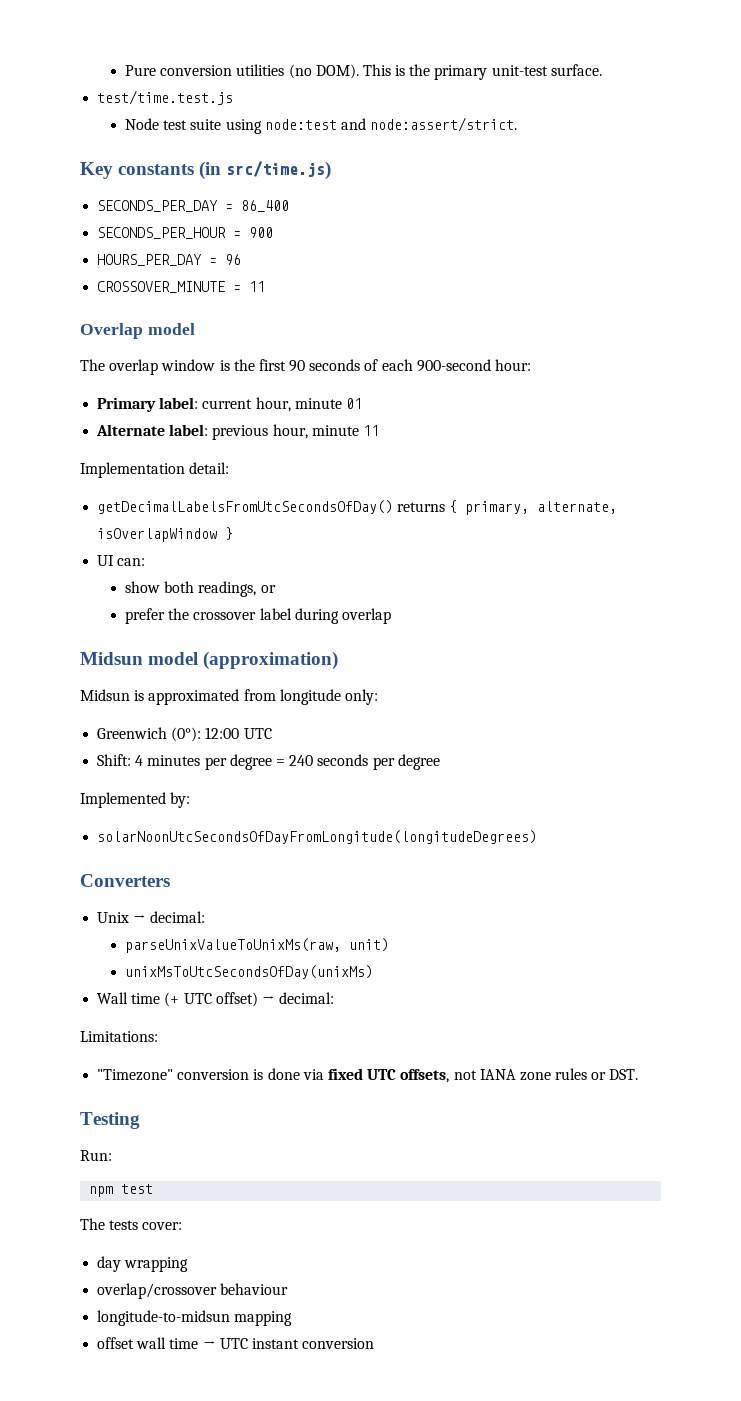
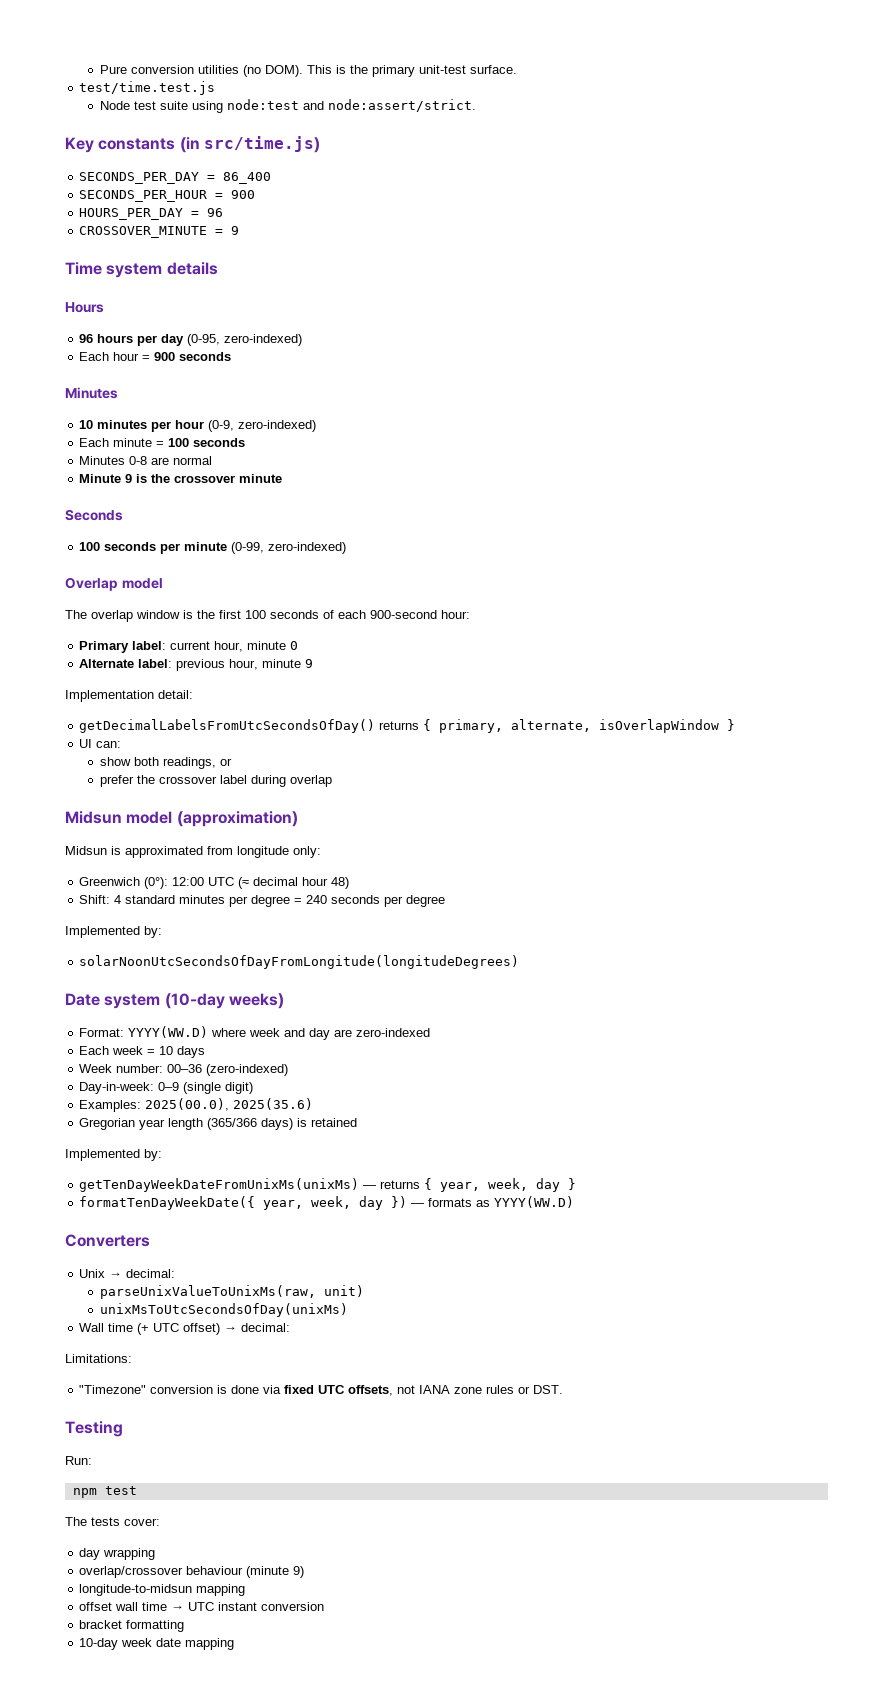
- CROSSOVER_MINUTE = 11
+ CROSSOVER_MINUTE = 9
+ Time system details
+ Hours
+ 96 hours per day (0-95, zero-indexed)
+ Each hour = 900 seconds
+ Minutes
+ 10 minutes per hour (0-9, zero-indexed)
+ Each minute = 100 seconds
+ Minutes 0-8 are normal
+ Minute 9 is the crossover minute
+ Seconds
+ 100 seconds per minute (0-99, zero-indexed)
- The overlap window is the first 90 seconds of each 900-second hour:
+ The overlap window is the first 100 seconds of each 900-second hour:
- Primary label: current hour, minute 01
+ Primary label: current hour, minute 0
- Alternate label: previous hour, minute 11
+ Alternate label: previous hour, minute 9
- Greenwich (0°): 12:00 UTC
+ Greenwich (0°): 12:00 UTC (≈ decimal hour 48)
- Shift: 4 minutes per degree = 240 seconds per degree
+ Shift: 4 standard minutes per degree = 240 seconds per degree
+ Date system (10-day weeks)
+ Format: YYYY(WW.D) where week and day are zero-indexed
+ Each week = 10 days
+ Week number: 00–36 (zero-indexed)
+ Day-in-week: 0–9 (single digit)
+ Examples: 2025(00.0), 2025(35.6)
+ Gregorian year length (365/366 days) is retained
+ Implemented by:
+ getTenDayWeekDateFromUnixMs(unixMs) — returns { year, week, day }
+ formatTenDayWeekDate({ year, week, day }) — formats as YYYY(WW.D)
- overlap/crossover behaviour
+ overlap/crossover behaviour (minute 9)
+ bracket formatting
+ 10-day week date mapping

